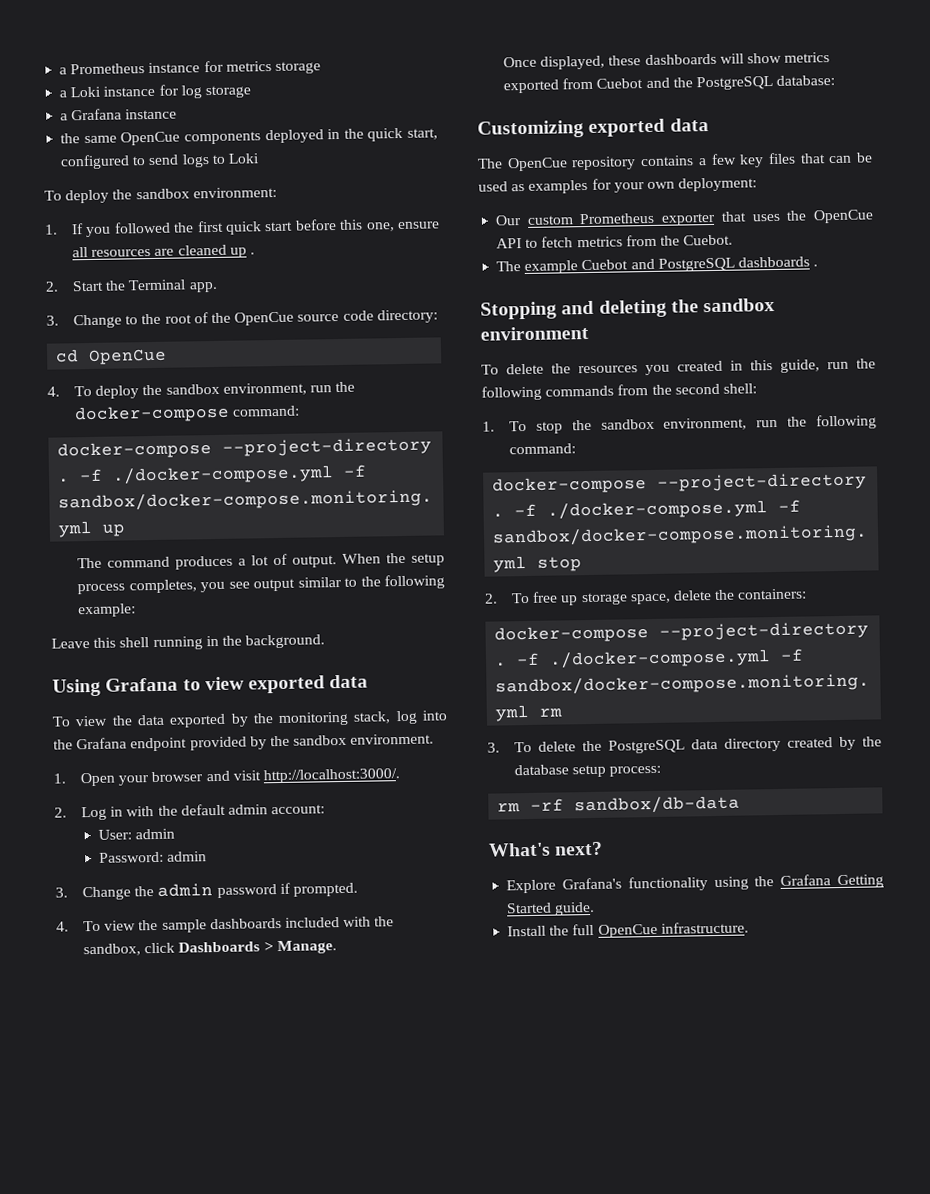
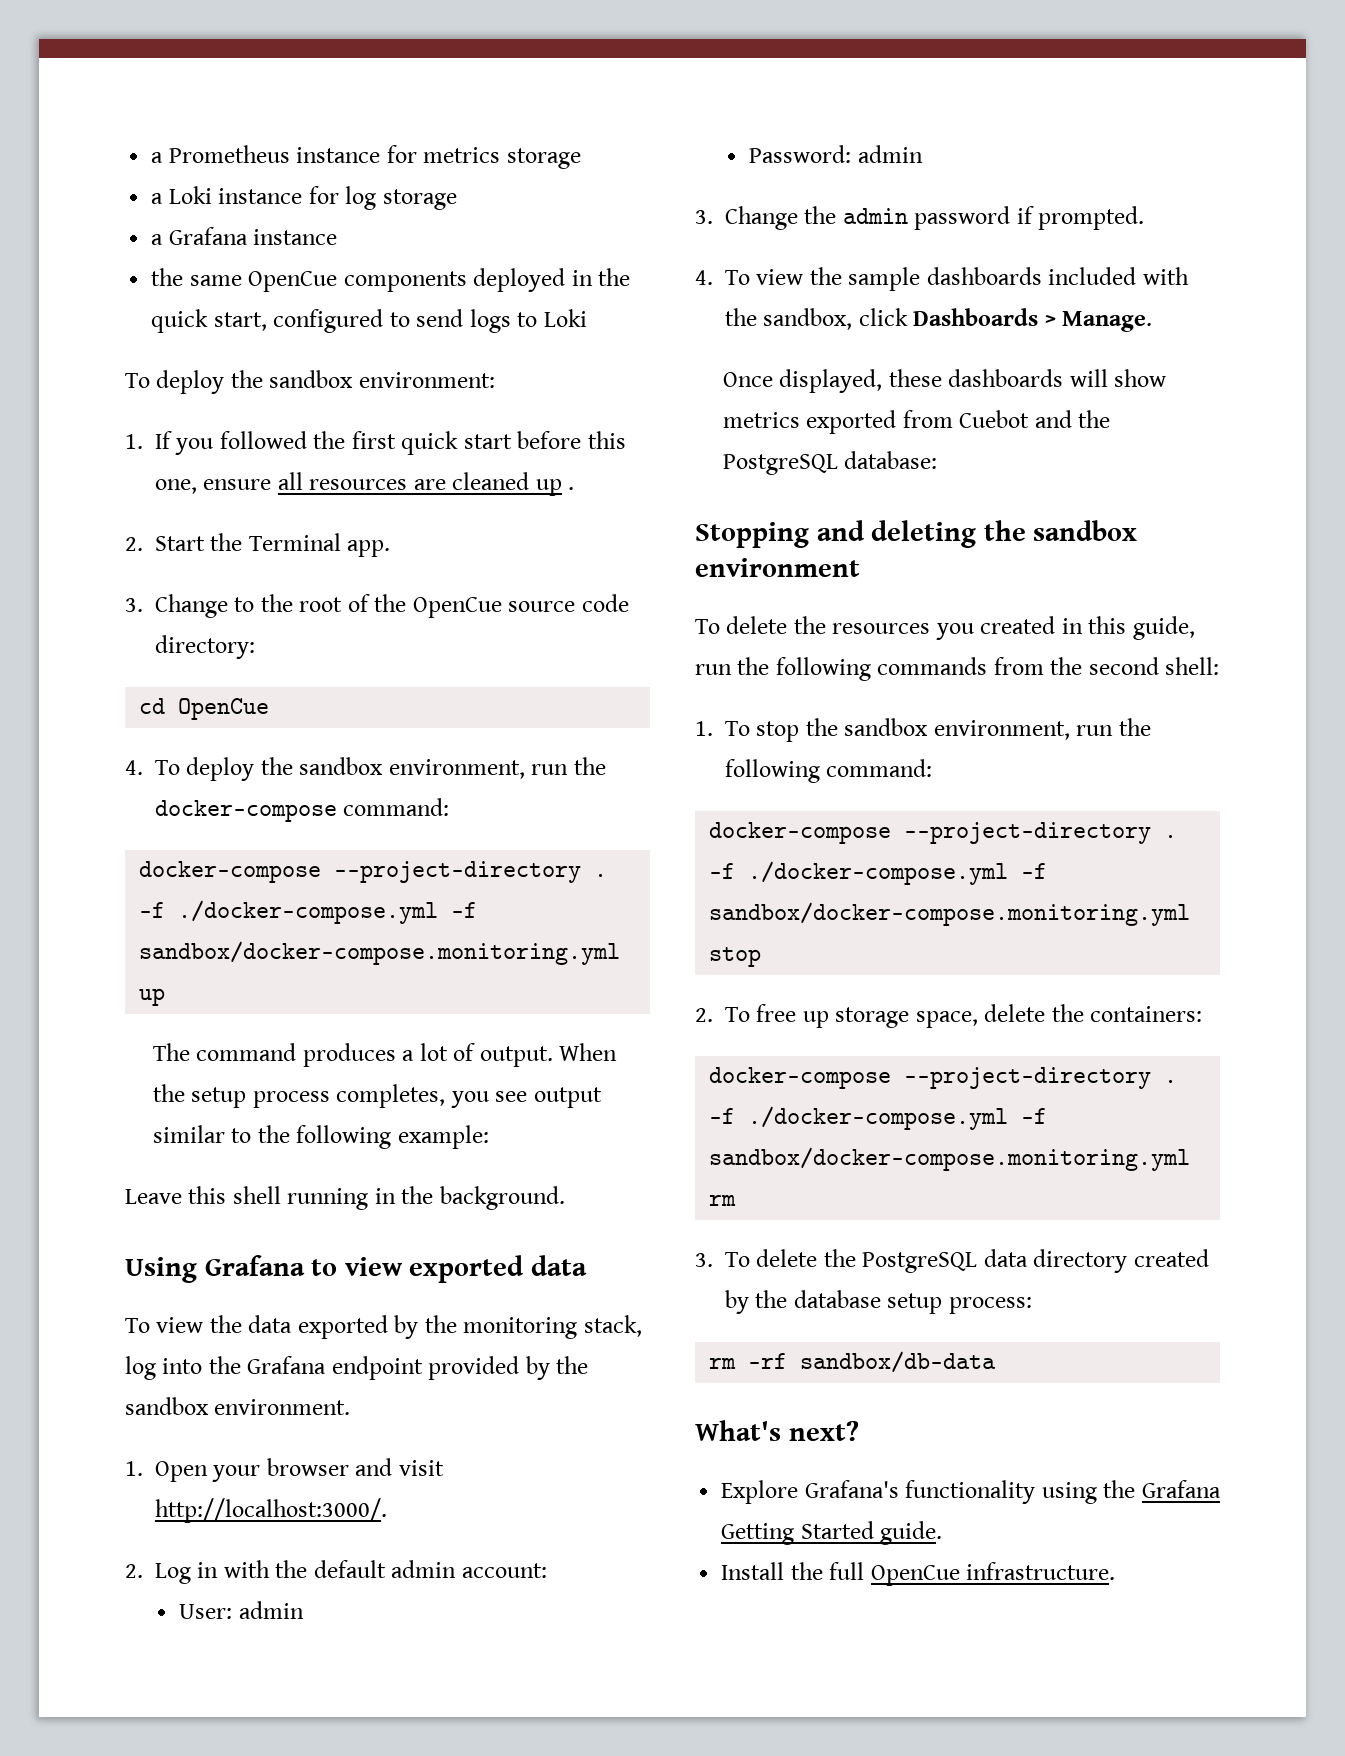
- Customizing exported data
- The OpenCue repository contains a few key files that can be used as examples for your own deployment:
- Our custom Prometheus exporter that uses the OpenCue API to fetch metrics from the Cuebot.
- The example Cuebot and PostgreSQL dashboards .

